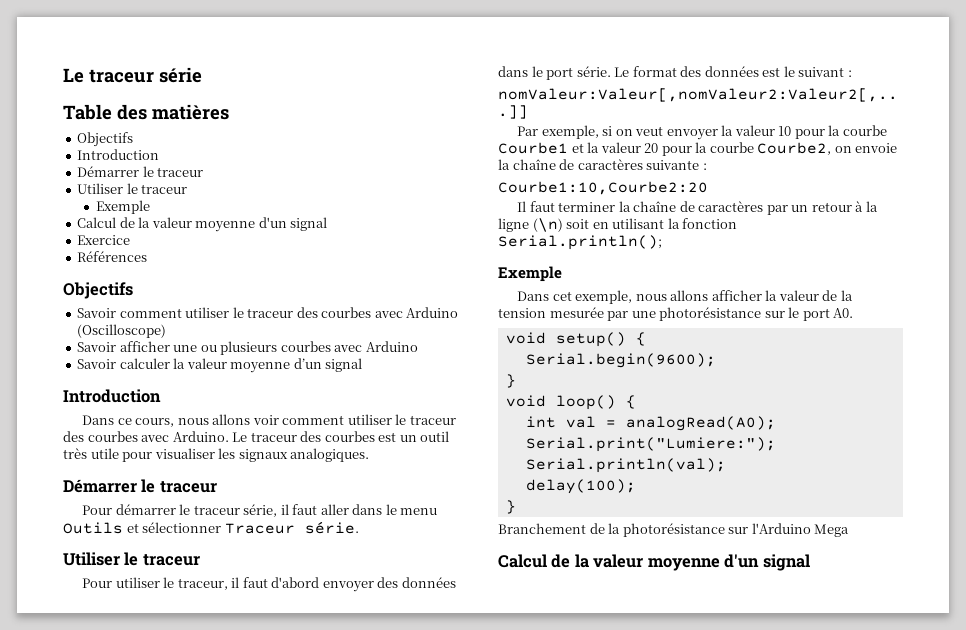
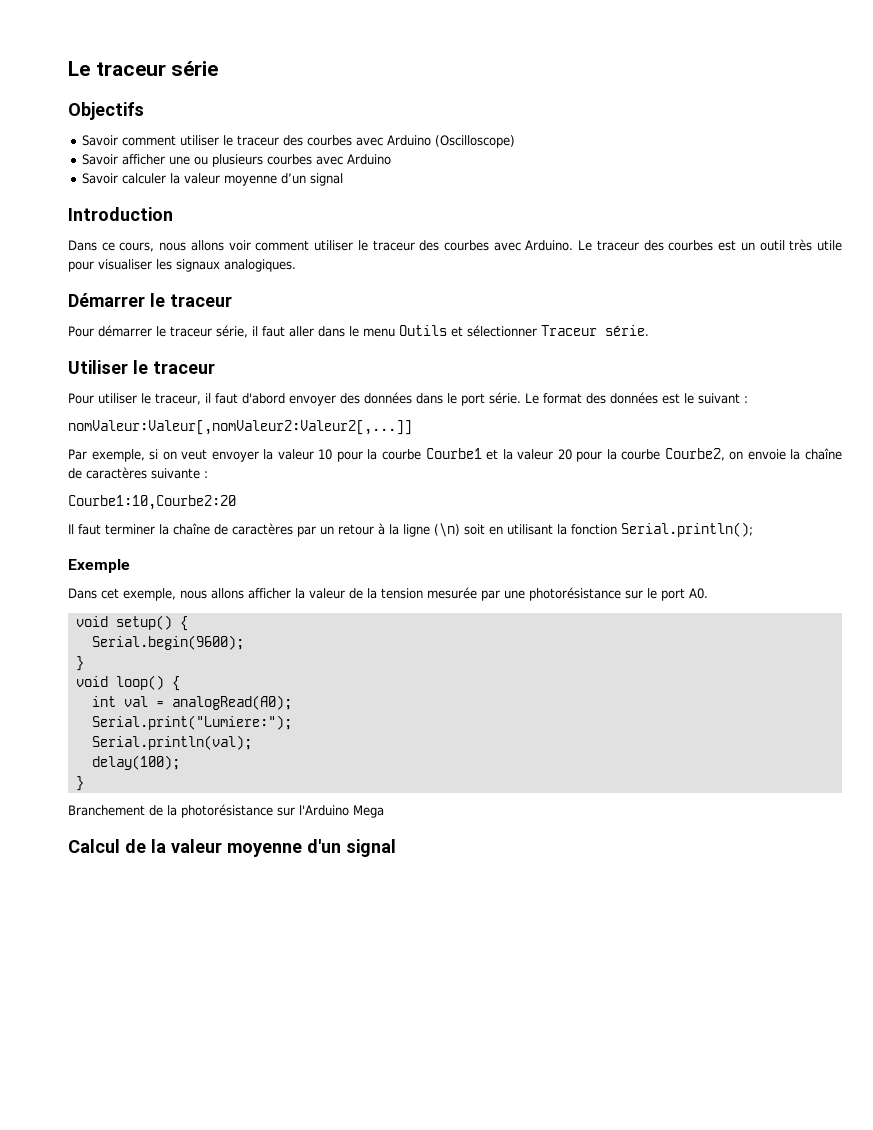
- Table des matières
- Objectifs
- Introduction
- Démarrer le traceur
- Utiliser le traceur
- Exemple
- Calcul de la valeur moyenne d'un signal
- Exercice
- Références

